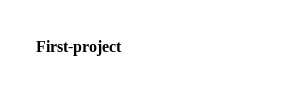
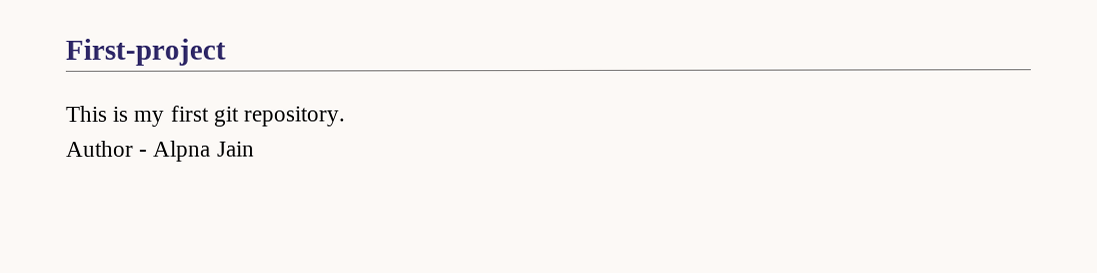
+ This is my first git repository.
+ Author - Alpna Jain

